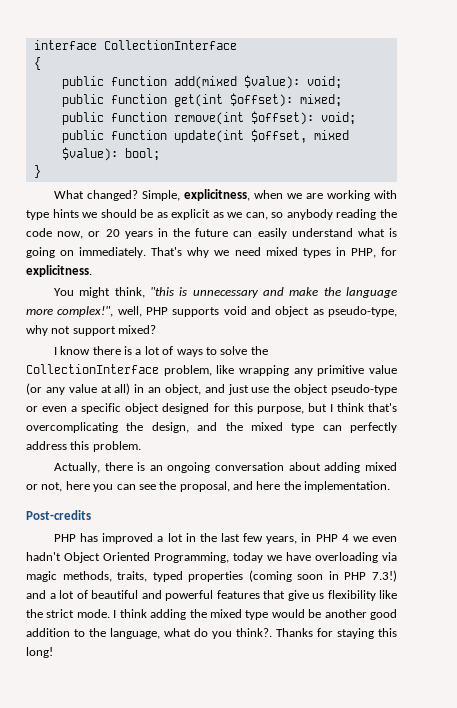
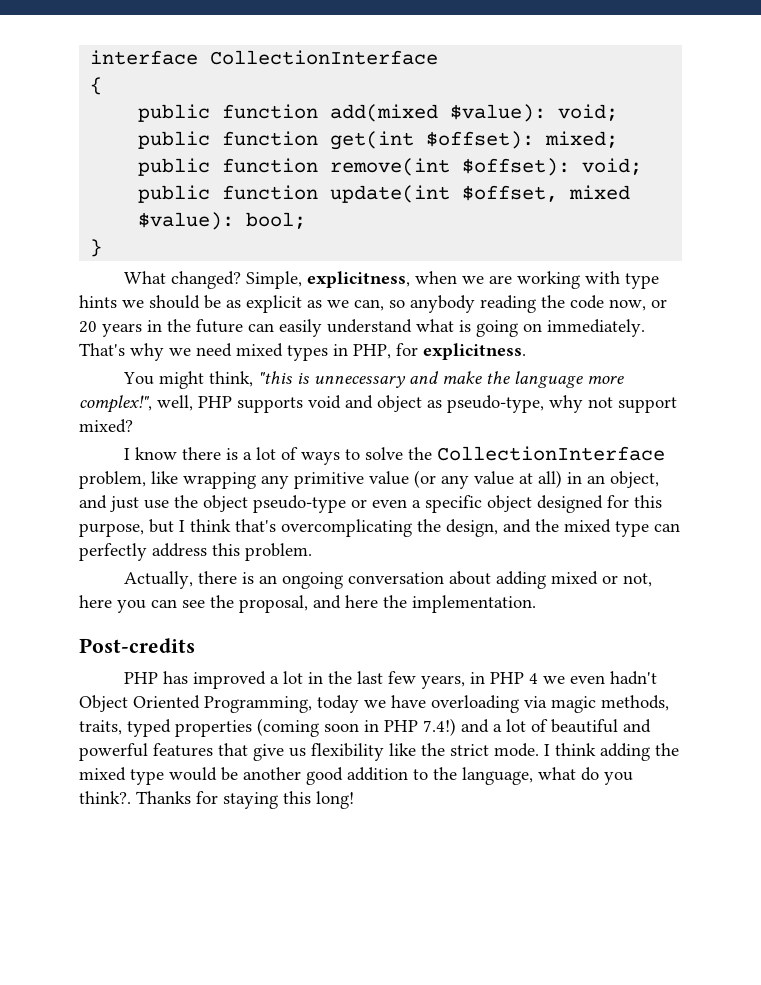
- PHP has improved a lot in the last few years, in PHP 4 we even hadn't Object Oriented Programming, today we have overloading via magic methods, traits, typed properties (coming soon in PHP 7.3!) and a lot of beautiful and powerful features that give us flexibility like the strict mode.
+ PHP has improved a lot in the last few years, in PHP 4 we even hadn't Object Oriented Programming, today we have overloading via magic methods, traits, typed properties (coming soon in PHP 7.4!) and a lot of beautiful and powerful features that give us flexibility like the strict mode.

